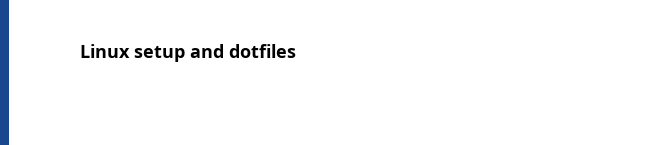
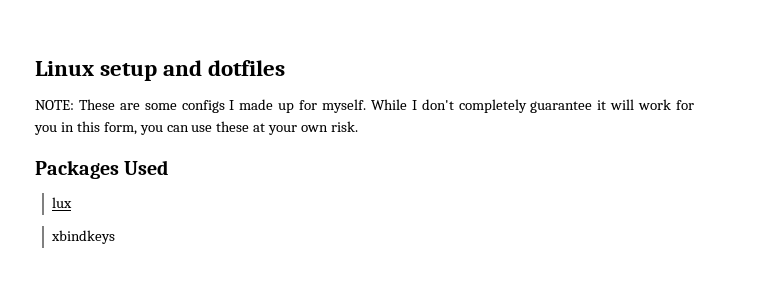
+ NOTE: These are some configs I made up for myself. While I don't completely guarantee it will work for you in this form, you can use these at your own risk.
+ Packages Used
+ lux
+ xbindkeys

